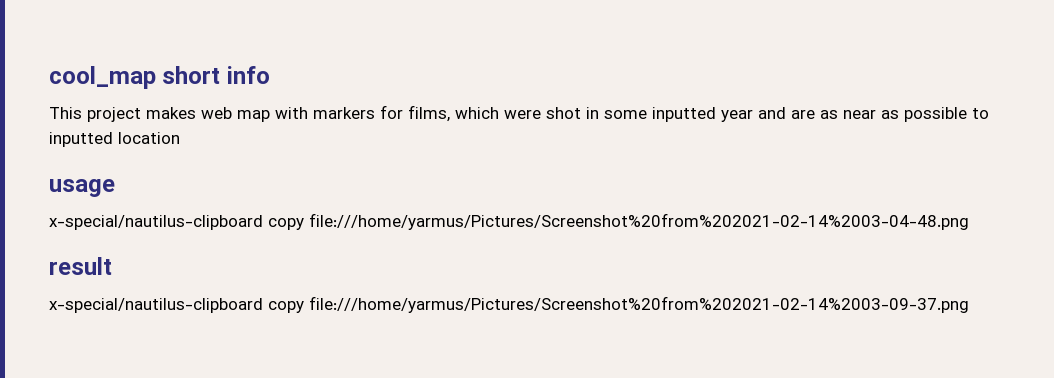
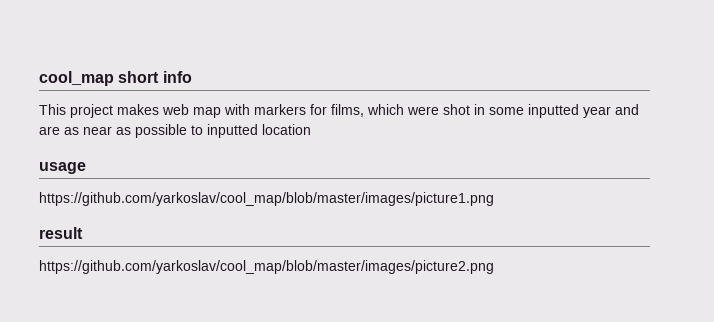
- x-special/nautilus-clipboard copy file:///home/yarmus/Pictures/Screenshot%20from%202021-02-14%2003-04-48.png
+ https://github.com/yarkoslav/cool_map/blob/master/images/picture1.png
  result
- x-special/nautilus-clipboard copy file:///home/yarmus/Pictures/Screenshot%20from%202021-02-14%2003-09-37.png
+ https://github.com/yarkoslav/cool_map/blob/master/images/picture2.png

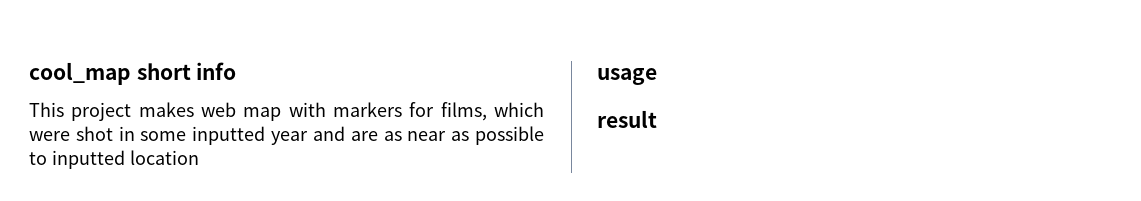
- https://github.com/yarkoslav/cool_map/blob/master/images/picture1.png
- https://github.com/yarkoslav/cool_map/blob/master/images/picture2.png

